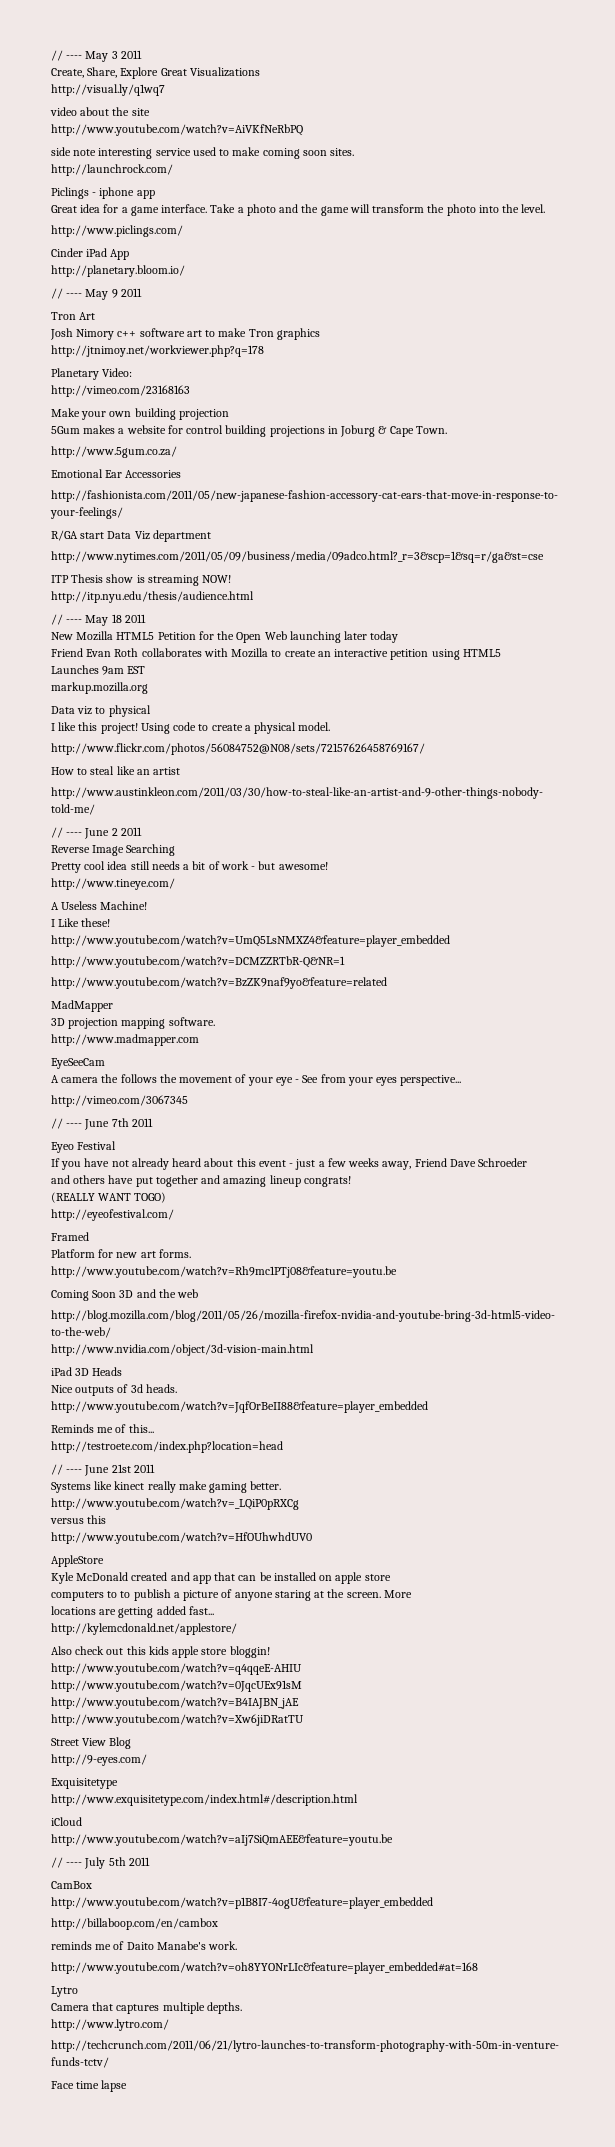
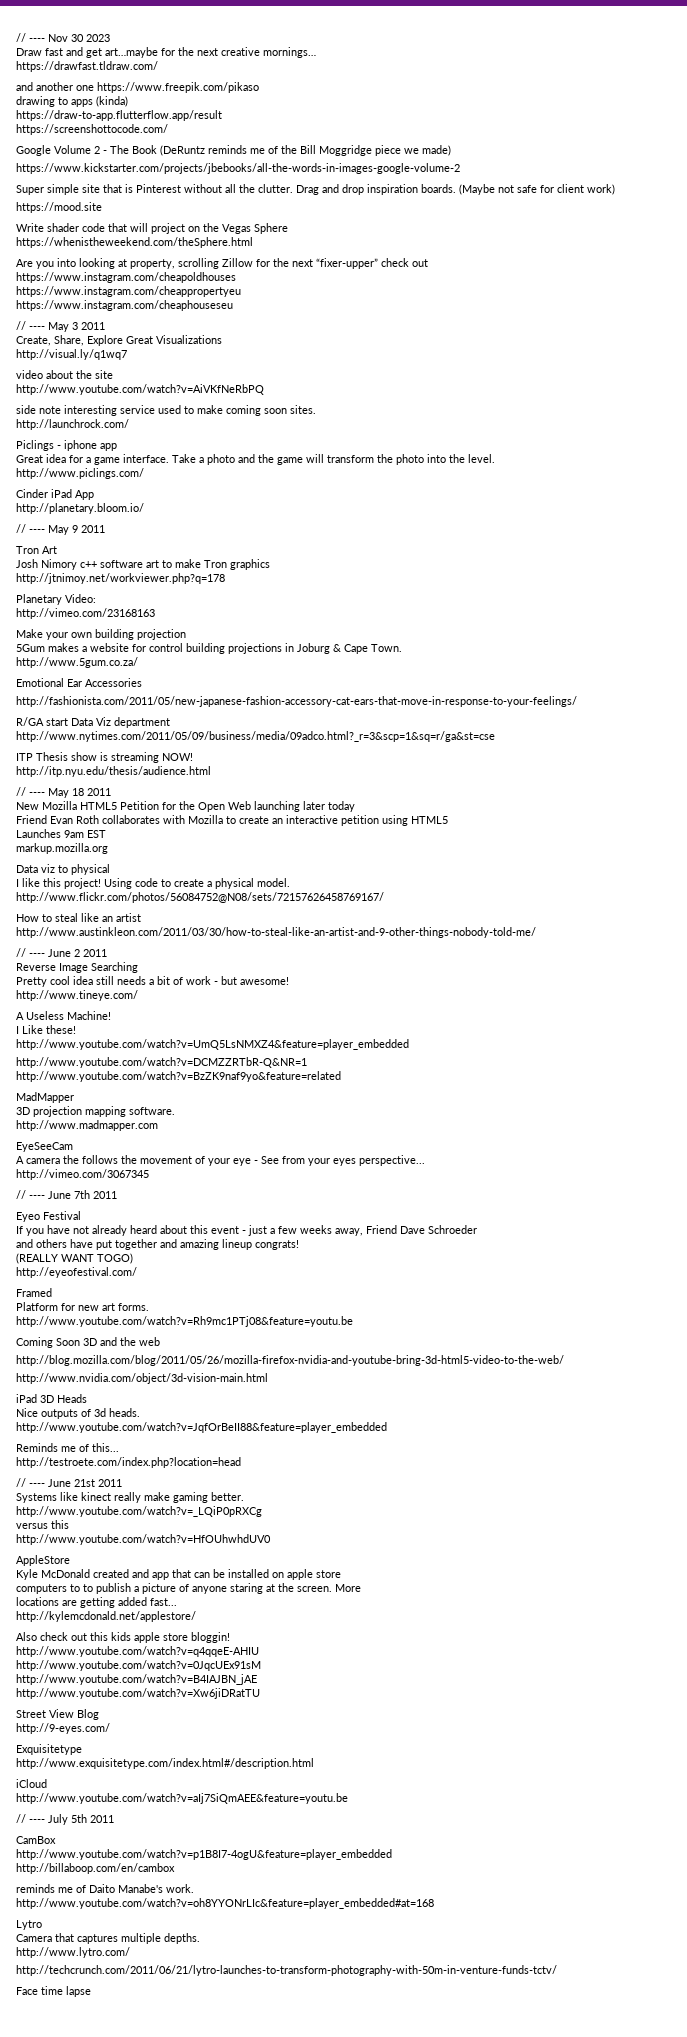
+ // ---- Nov 30 2023
+ Draw fast and get art…maybe for the next creative mornings…
+ https://drawfast.tldraw.com/
+ and another one https://www.freepik.com/pikaso
+ drawing to apps (kinda)
+ https://draw-to-app.flutterflow.app/result
+ https://screenshottocode.com/
+ Google Volume 2 - The Book (DeRuntz reminds me of the Bill Moggridge piece we made)
+ https://www.kickstarter.com/projects/jbebooks/all-the-words-in-images-google-volume-2
+ Super simple site that is Pinterest without all the clutter. Drag and drop inspiration boards. (Maybe not safe for client work)
+ https://mood.site
+ Write shader code that will project on the Vegas Sphere
+ https://whenistheweekend.com/theSphere.html
+ Are you into looking at property, scrolling Zillow for the next “fixer-upper” check out
+ https://www.instagram.com/cheapoldhouses
+ https://www.instagram.com/cheappropertyeu
+ https://www.instagram.com/cheaphouseseu

